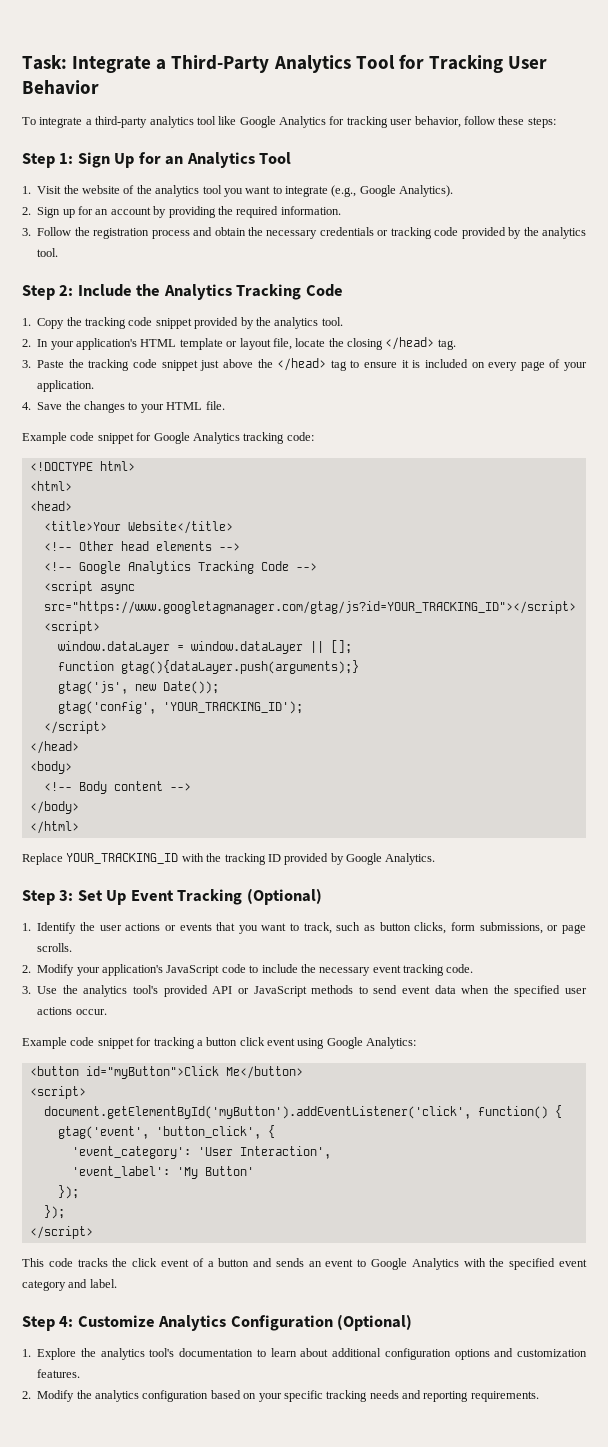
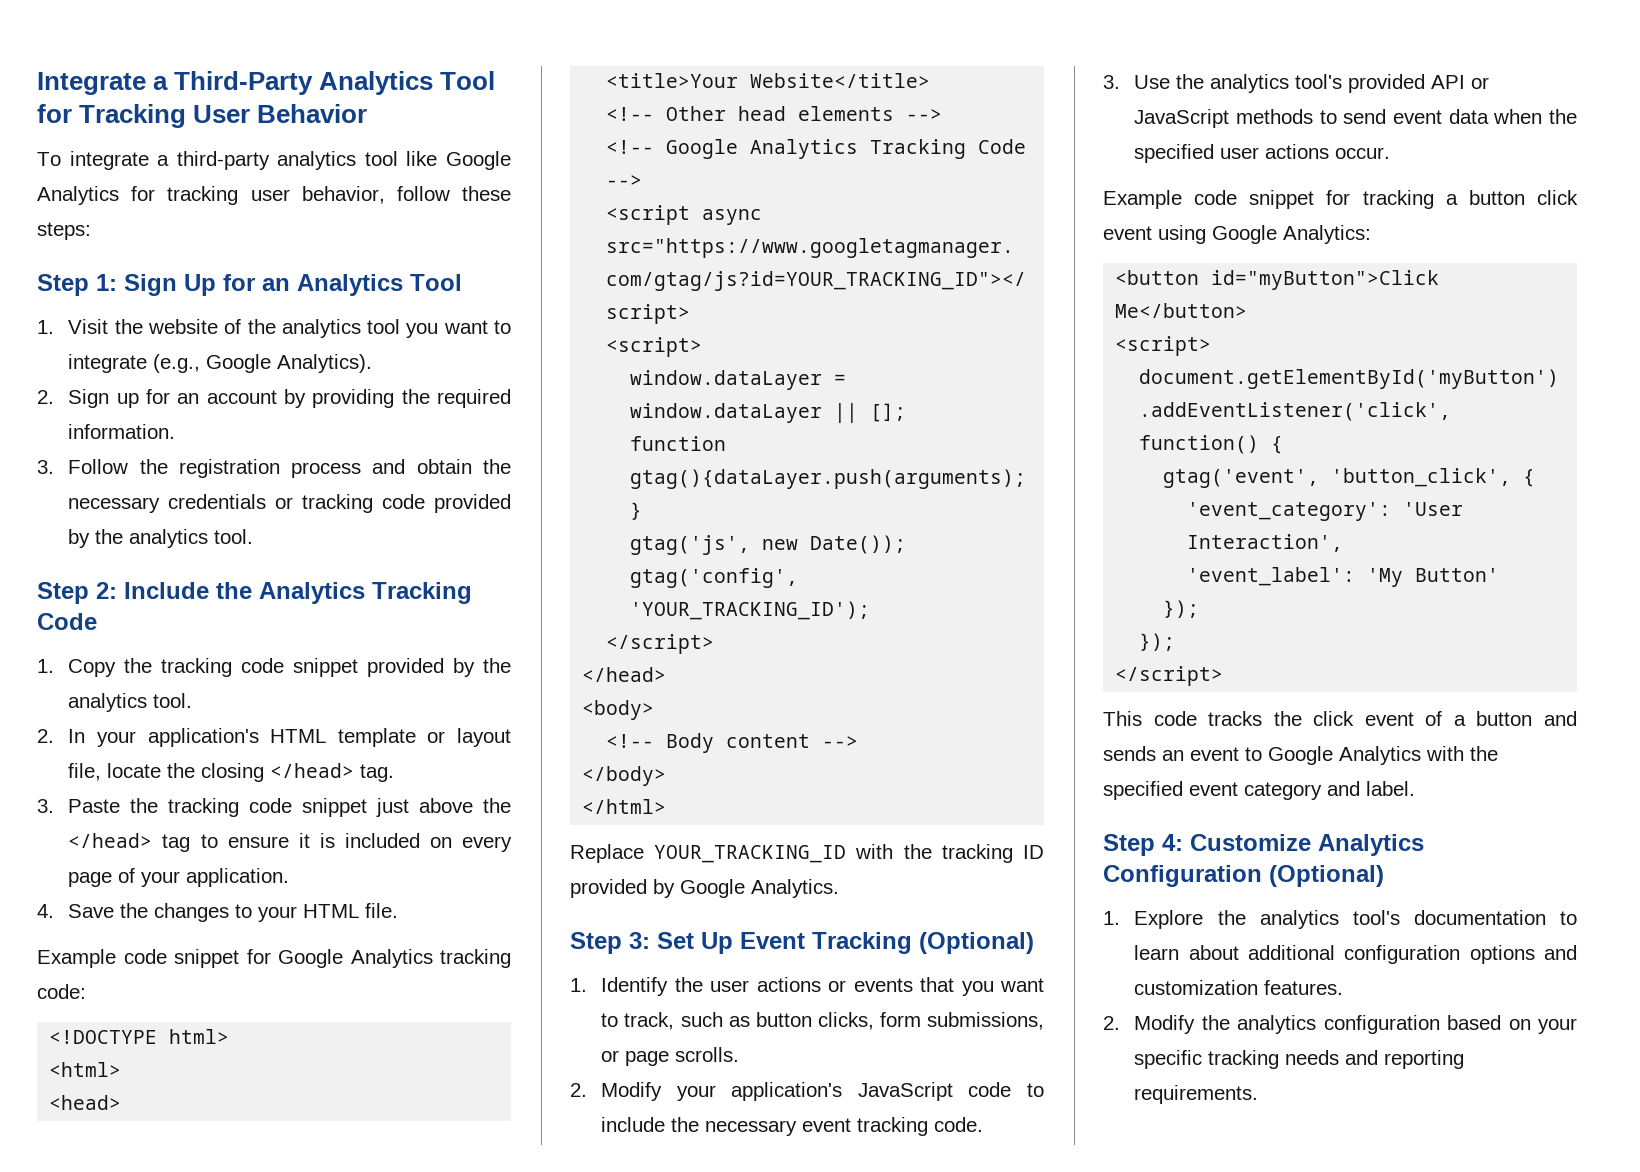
- Task: Integrate a Third-Party Analytics Tool for Tracking User Behavior
+ Integrate a Third-Party Analytics Tool for Tracking User Behavior

